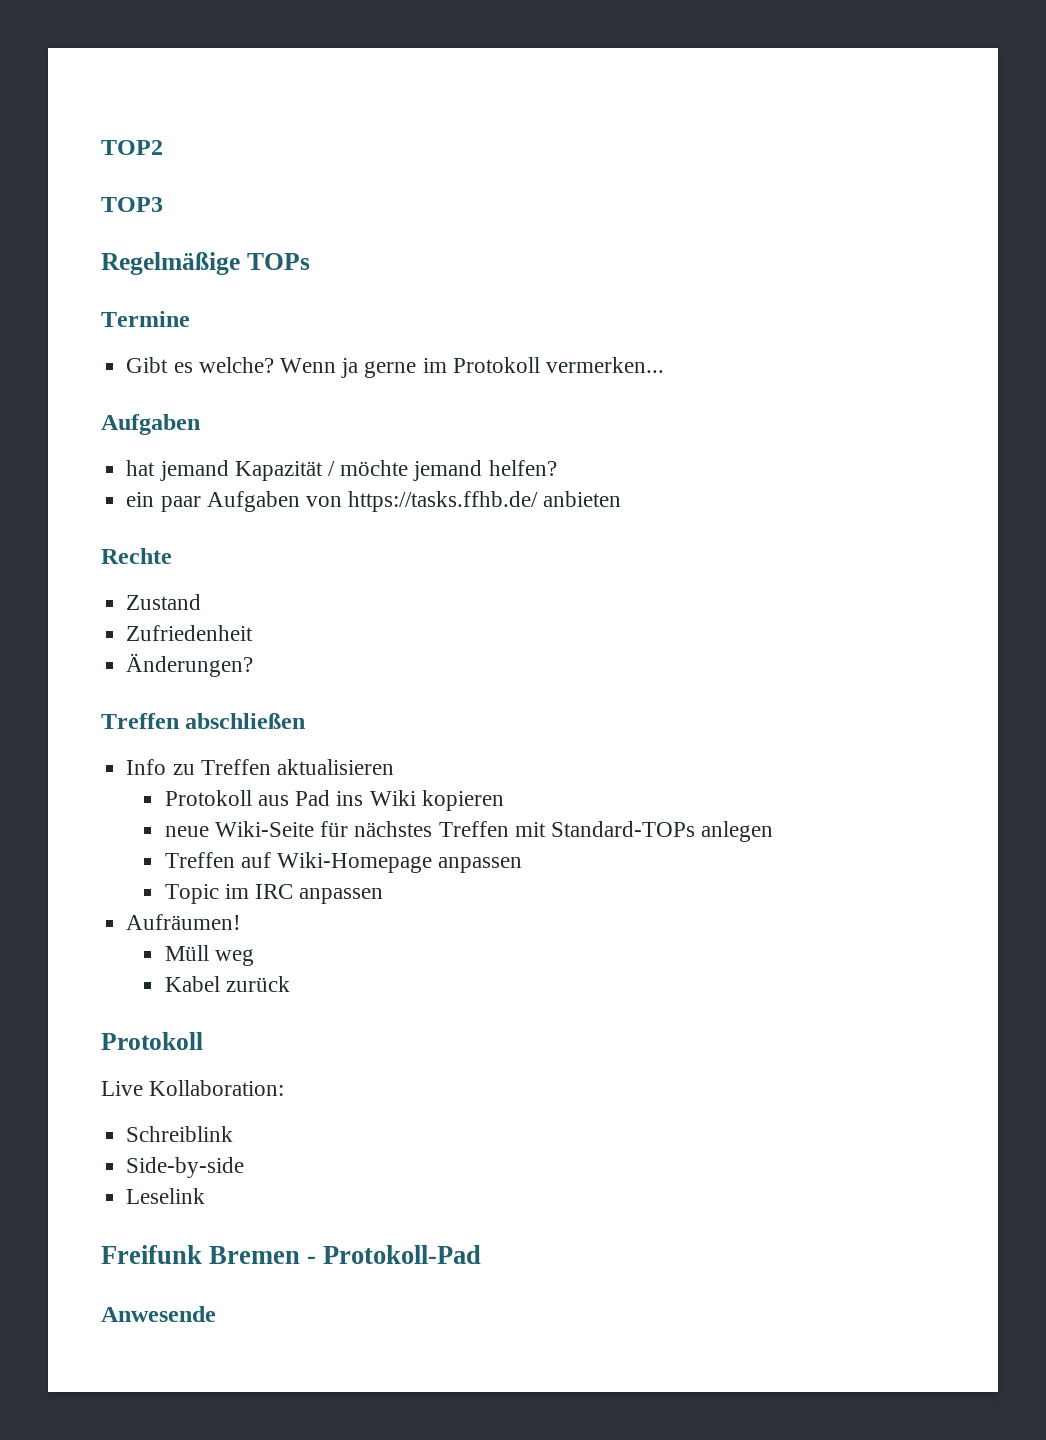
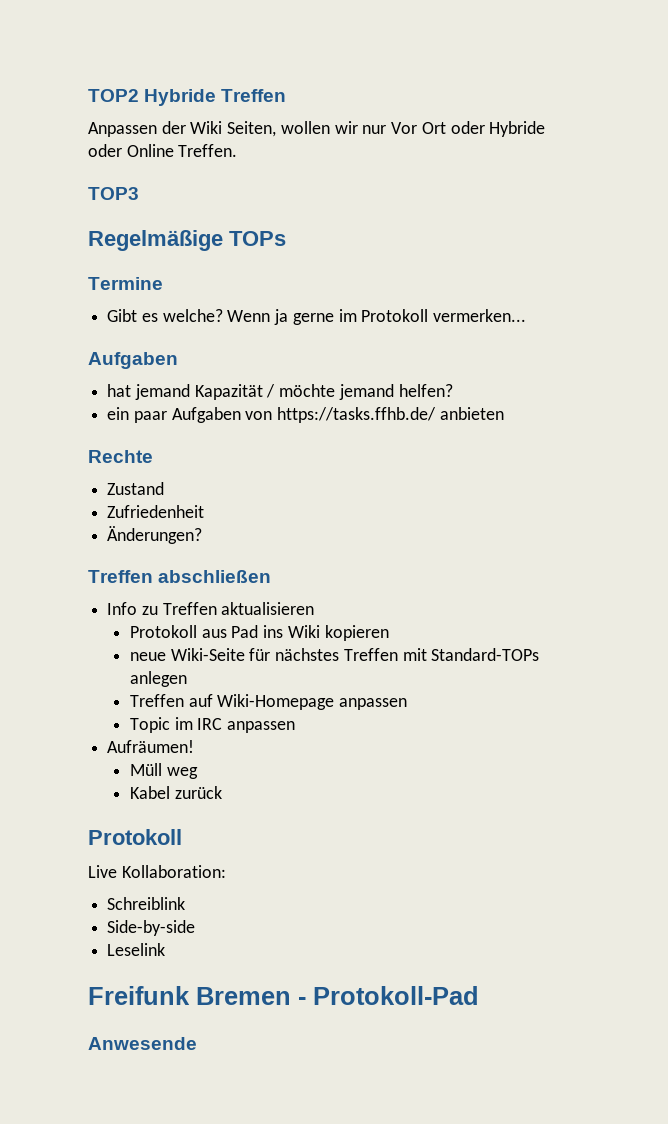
- TOP2
+ TOP2 Hybride Treffen
+ Anpassen der Wiki Seiten, wollen wir nur Vor Ort oder Hybride oder Online Treffen.

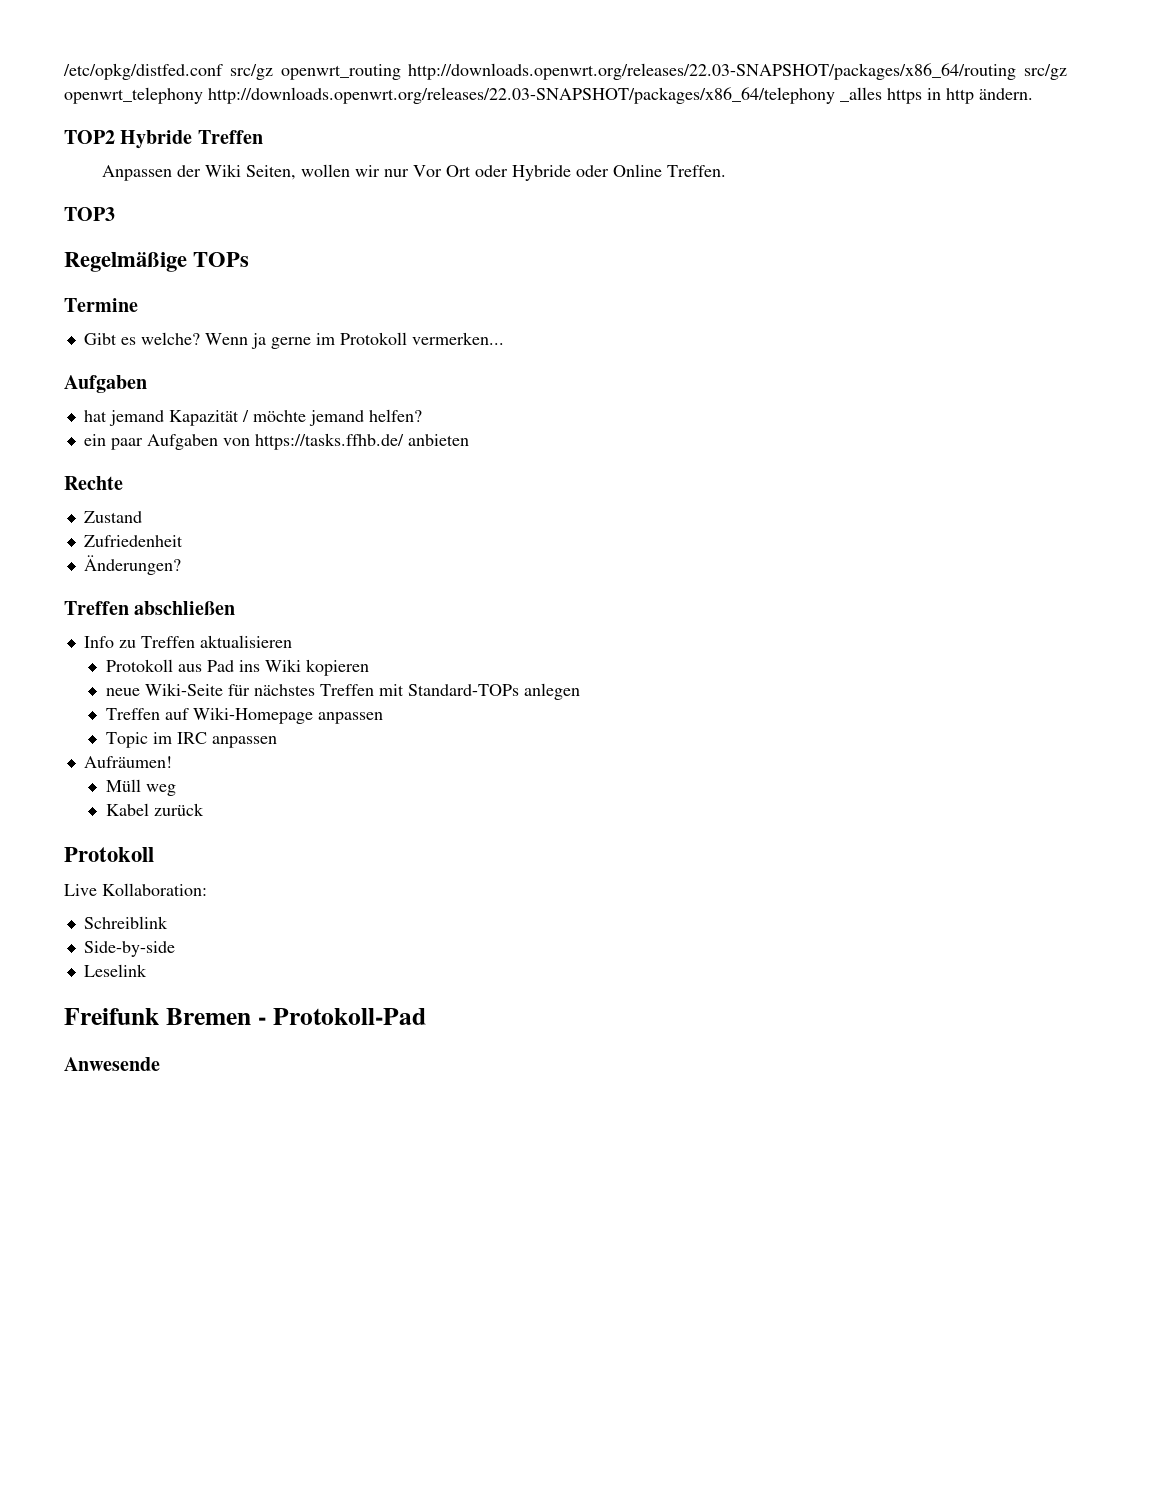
+ /etc/opkg/distfed.conf src/gz openwrt_routing http://downloads.openwrt.org/releases/22.03-SNAPSHOT/packages/x86_64/routing src/gz openwrt_telephony http://downloads.openwrt.org/releases/22.03-SNAPSHOT/packages/x86_64/telephony _alles https in http ändern.

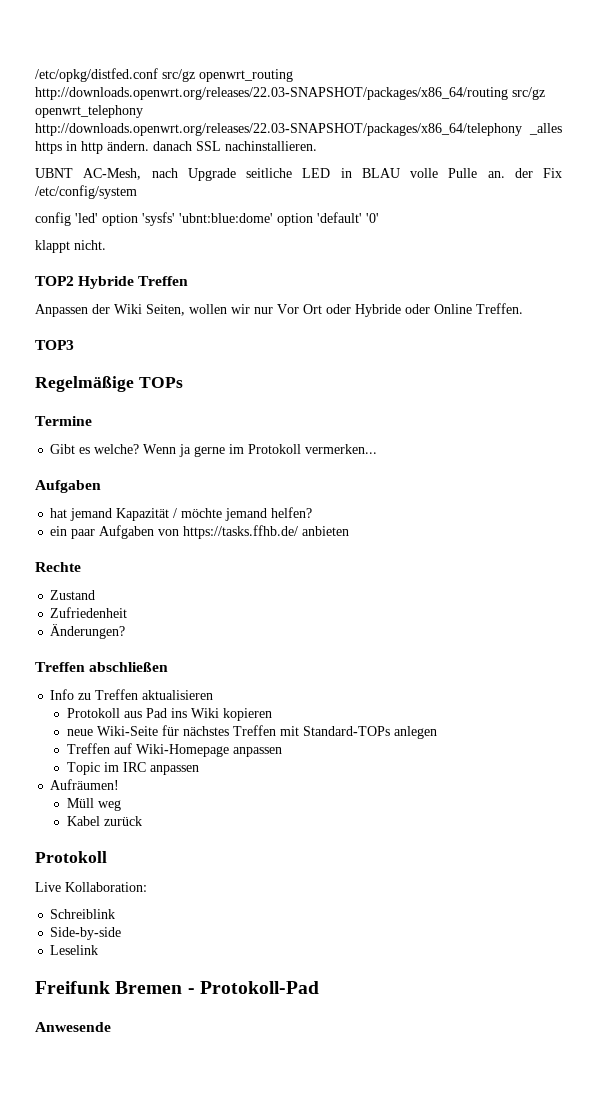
- /etc/opkg/distfed.conf src/gz openwrt_routing http://downloads.openwrt.org/releases/22.03-SNAPSHOT/packages/x86_64/routing src/gz openwrt_telephony http://downloads.openwrt.org/releases/22.03-SNAPSHOT/packages/x86_64/telephony _alles https in http ändern.
+ /etc/opkg/distfed.conf src/gz openwrt_routing http://downloads.openwrt.org/releases/22.03-SNAPSHOT/packages/x86_64/routing src/gz openwrt_telephony http://downloads.openwrt.org/releases/22.03-SNAPSHOT/packages/x86_64/telephony _alles https in http ändern. danach SSL nachinstallieren.
+ UBNT AC-Mesh, nach Upgrade seitliche LED in BLAU volle Pulle an. der Fix /etc/config/system
+ config 'led' option 'sysfs' 'ubnt:blue:dome' option 'default' '0'
+ klappt nicht.

